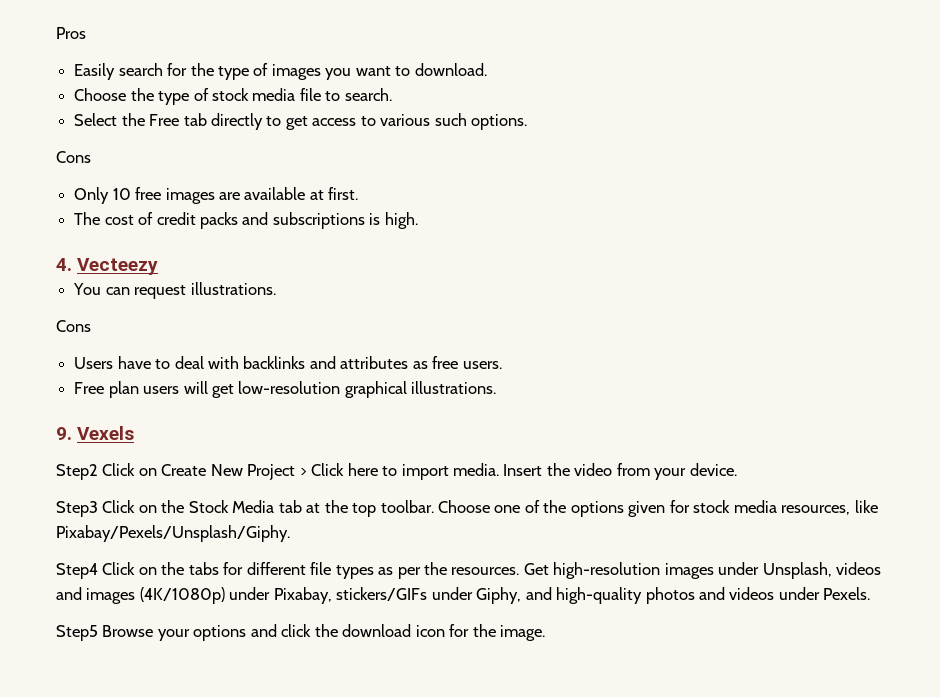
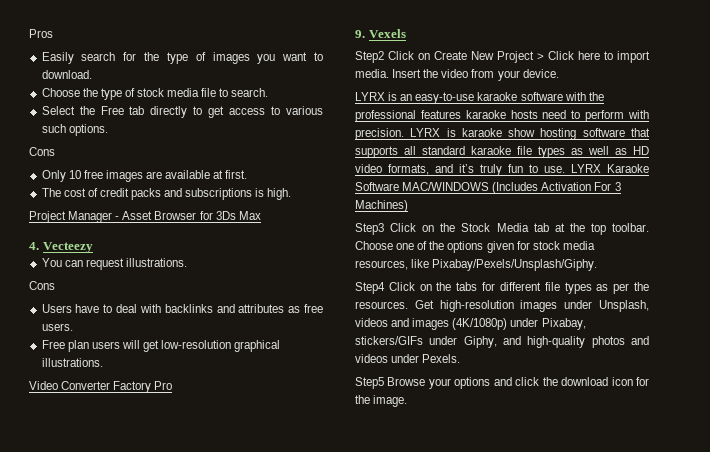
+ Project Manager - Asset Browser for 3Ds Max
+ Video Converter Factory Pro
+ LYRX is an easy-to-use karaoke software with the professional features karaoke hosts need to perform with precision. LYRX is karaoke show hosting software that supports all standard karaoke file types as well as HD video formats, and it’s truly fun to use. LYRX Karaoke Software MAC/WINDOWS (Includes Activation For 3 Machines)

